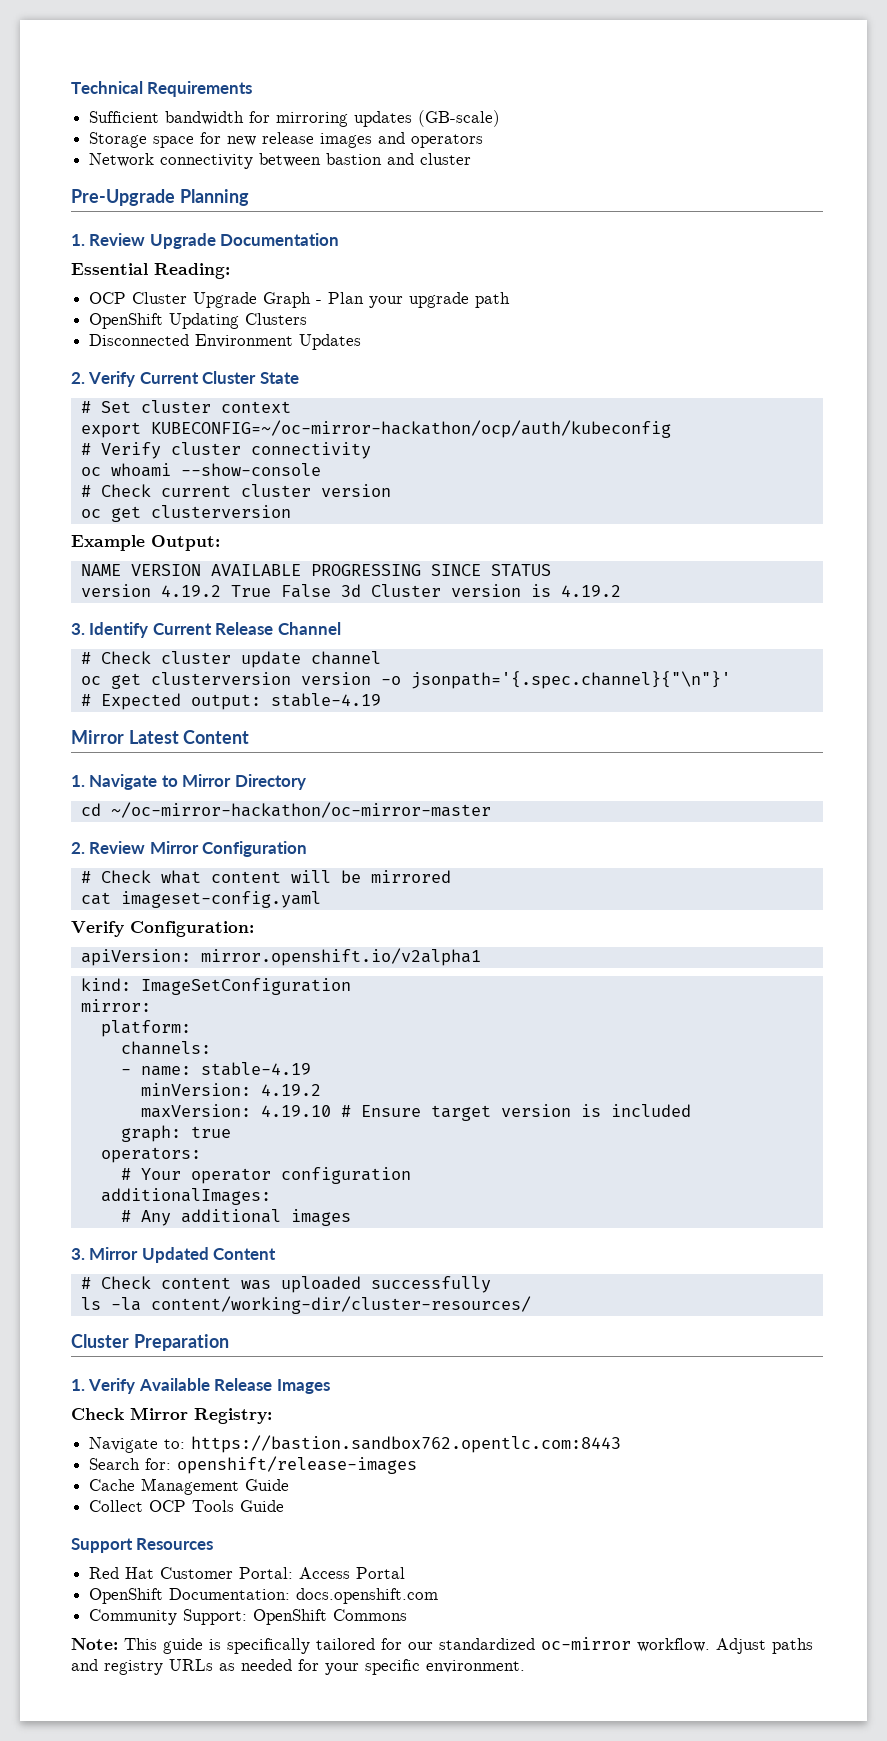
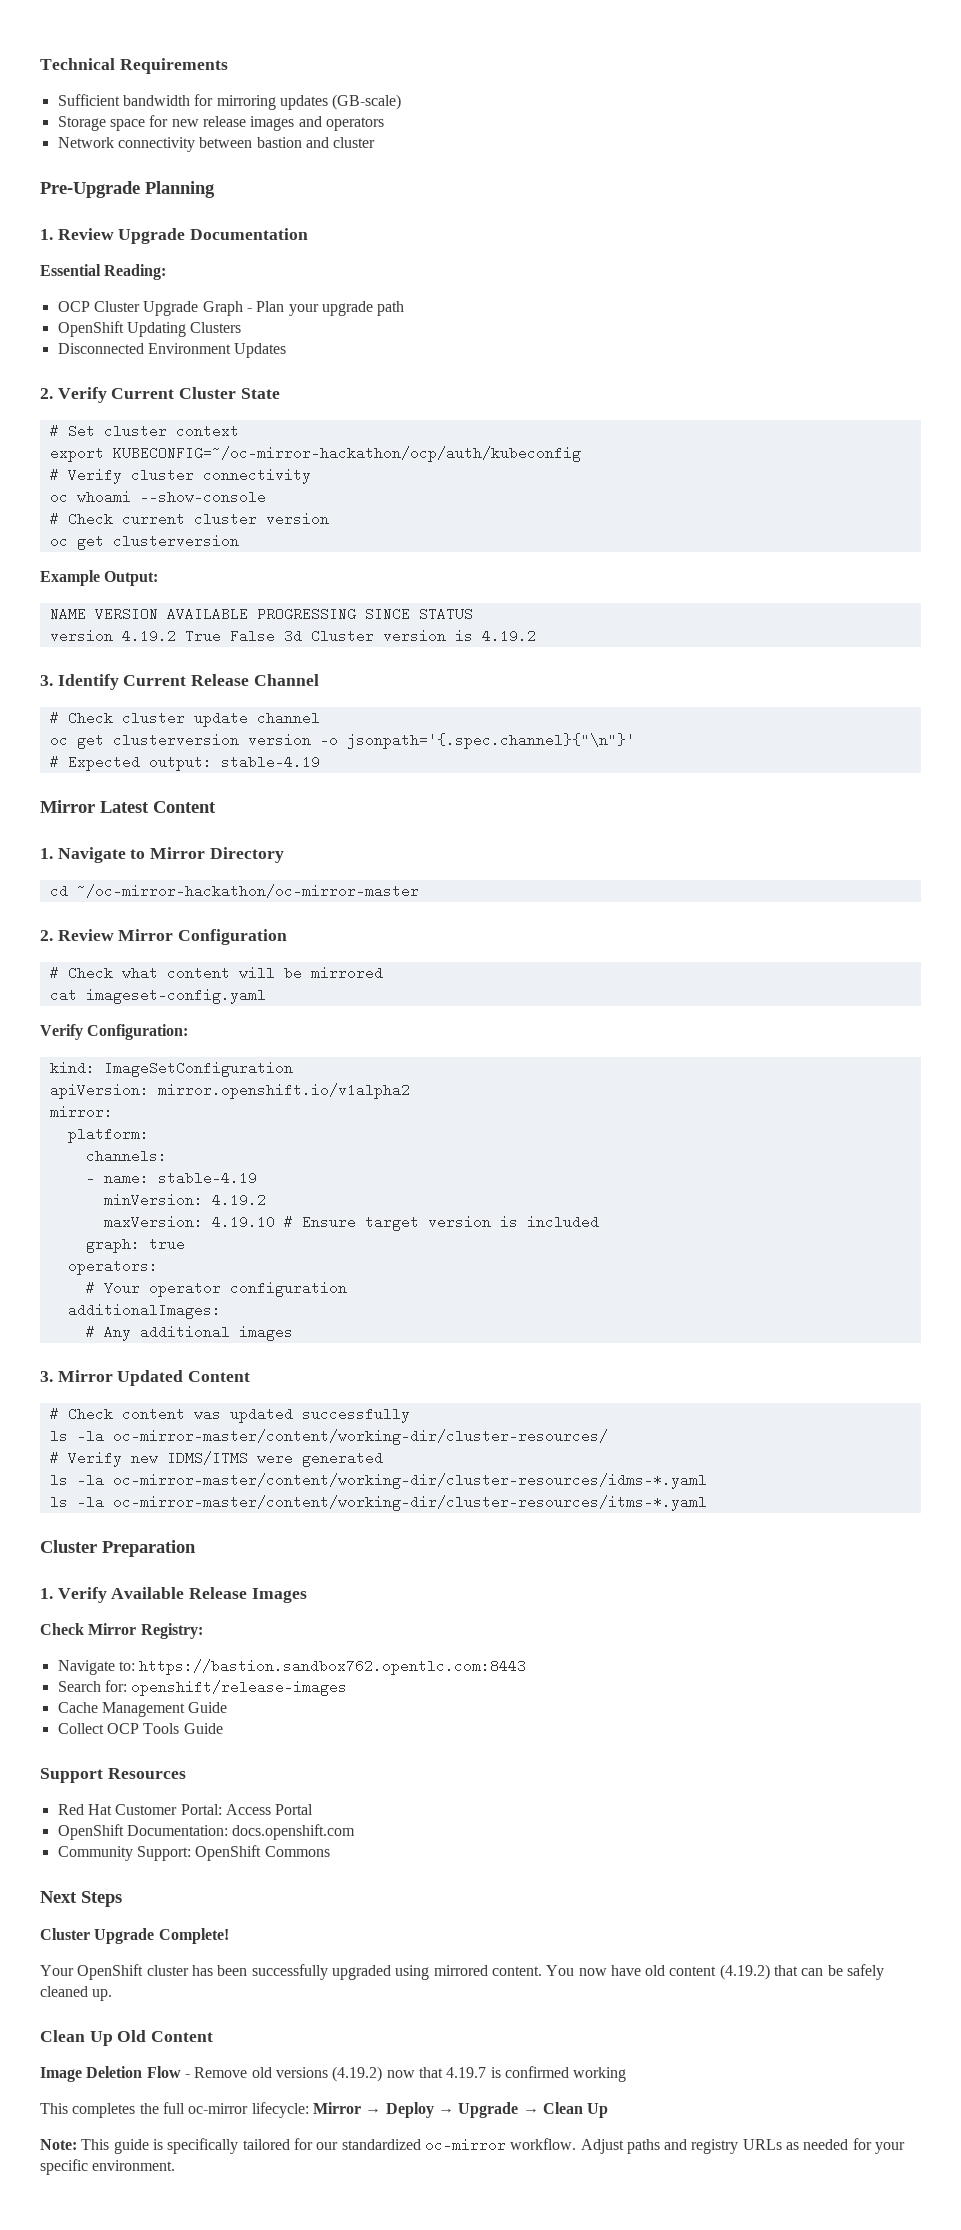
- apiVersion: mirror.openshift.io/v2alpha1
+ apiVersion: mirror.openshift.io/v1alpha2
- # Check content was uploaded successfully
+ # Check content was updated successfully
- ls -la content/working-dir/cluster-resources/
+ ls -la oc-mirror-master/content/working-dir/cluster-resources/
+ # Verify new IDMS/ITMS were generated
+ ls -la oc-mirror-master/content/working-dir/cluster-resources/idms-*.yaml
+ ls -la oc-mirror-master/content/working-dir/cluster-resources/itms-*.yaml
+ Next Steps
+ Cluster Upgrade Complete!
+ Your OpenShift cluster has been successfully upgraded using mirrored content. You now have old content (4.19.2) that can be safely cleaned up.
+ Clean Up Old Content
+ Image Deletion Flow - Remove old versions (4.19.2) now that 4.19.7 is confirmed working
+ This completes the full oc-mirror lifecycle: Mirror → Deploy → Upgrade → Clean Up

